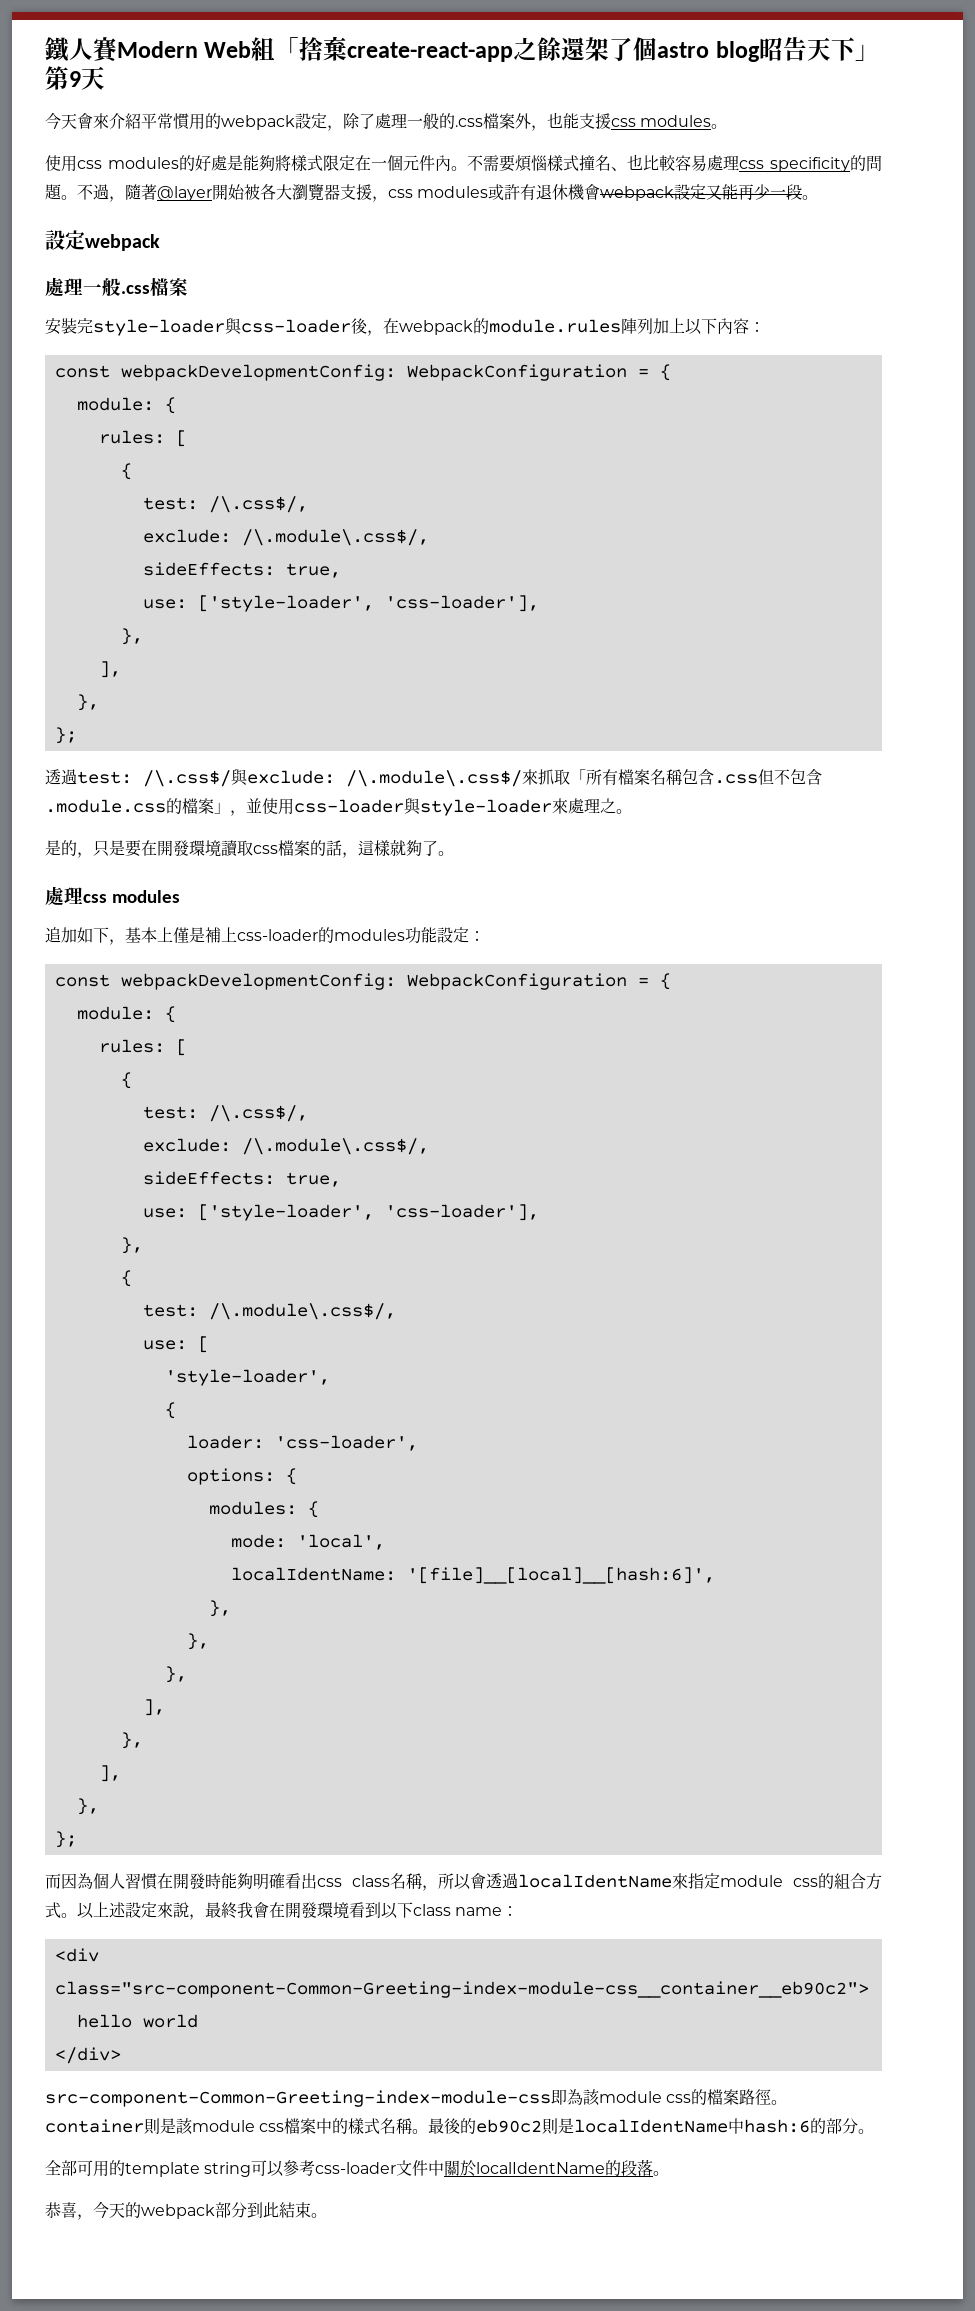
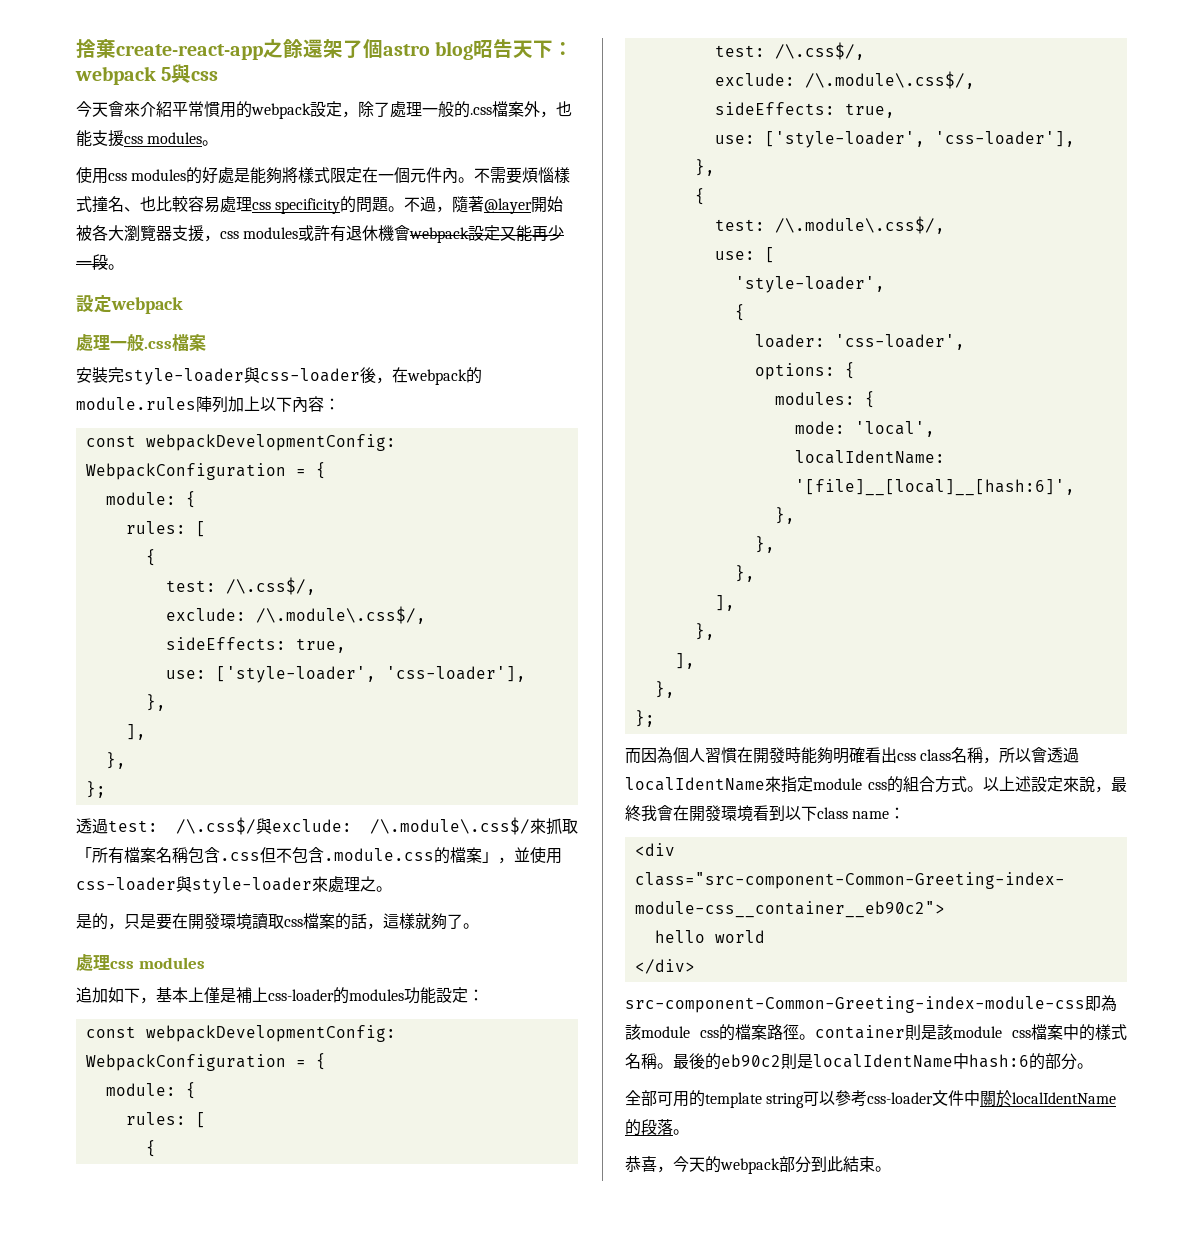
- 鐵人賽Modern Web組「捨棄create-react-app之餘還架了個astro blog昭告天下」第9天
+ 捨棄create-react-app之餘還架了個astro blog昭告天下：webpack 5與css

